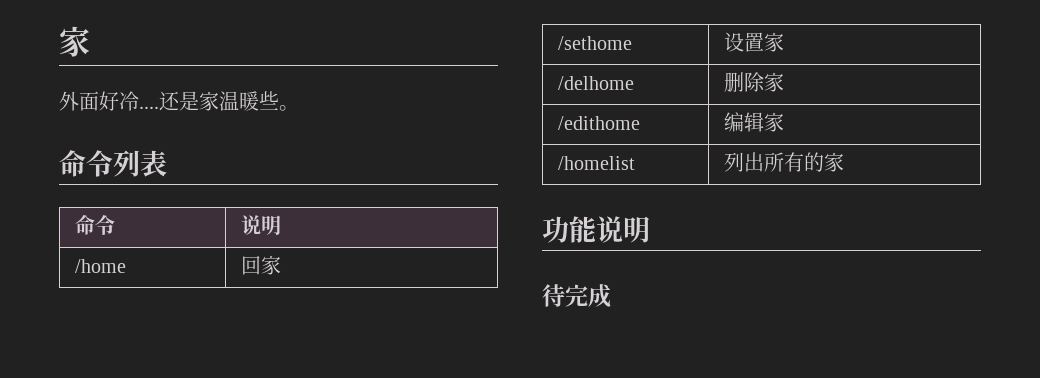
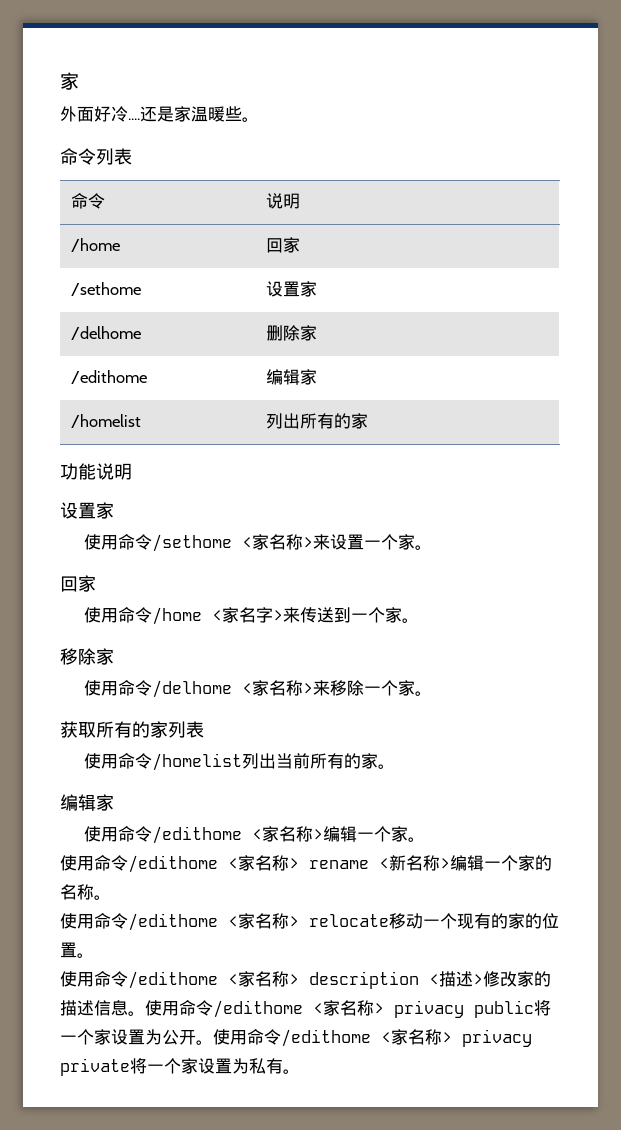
  功能说明
- 待完成
+ 设置家
+ 使用命令/sethome <家名称>来设置一个家。
+ 回家
+ 使用命令/home <家名字>来传送到一个家。
+ 移除家
+ 使用命令/delhome <家名称>来移除一个家。
+ 获取所有的家列表
+ 使用命令/homelist列出当前所有的家。
+ 编辑家
+ 使用命令/edithome <家名称>编辑一个家。
+ 使用命令/edithome <家名称> rename <新名称>编辑一个家的名称。
+ 使用命令/edithome <家名称> relocate移动一个现有的家的位置。
+ 使用命令/edithome <家名称> description <描述>修改家的描述信息。使用命令/edithome <家名称> privacy public将一个家设置为公开。使用命令/edithome <家名称> privacy private将一个家设置为私有。

